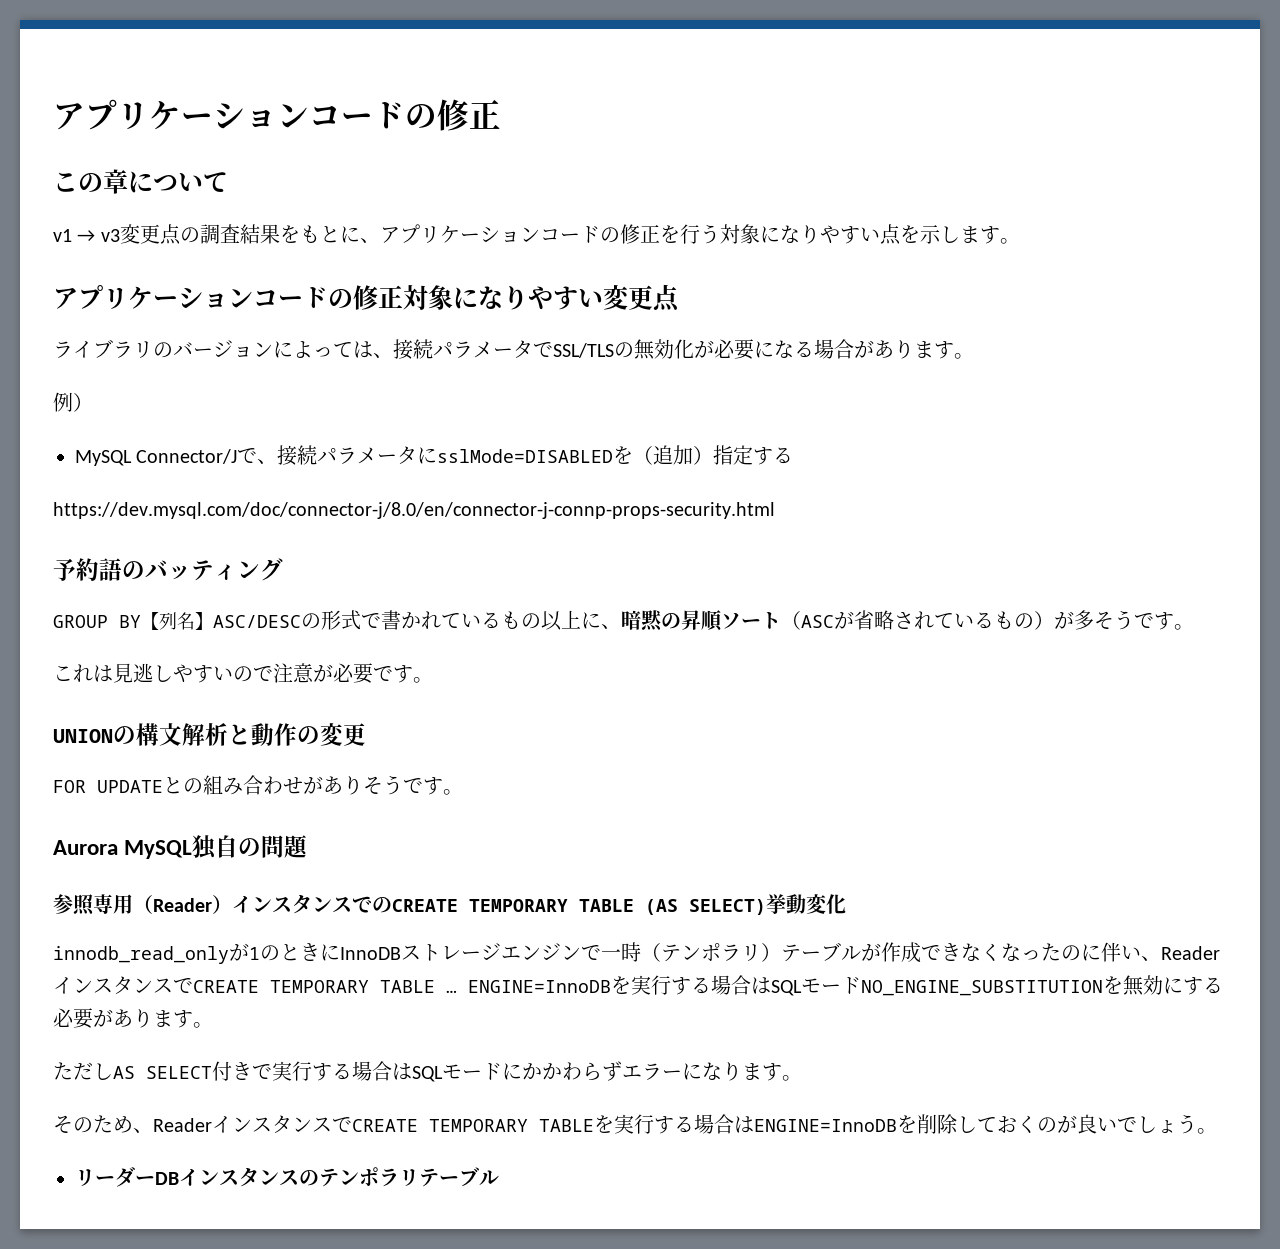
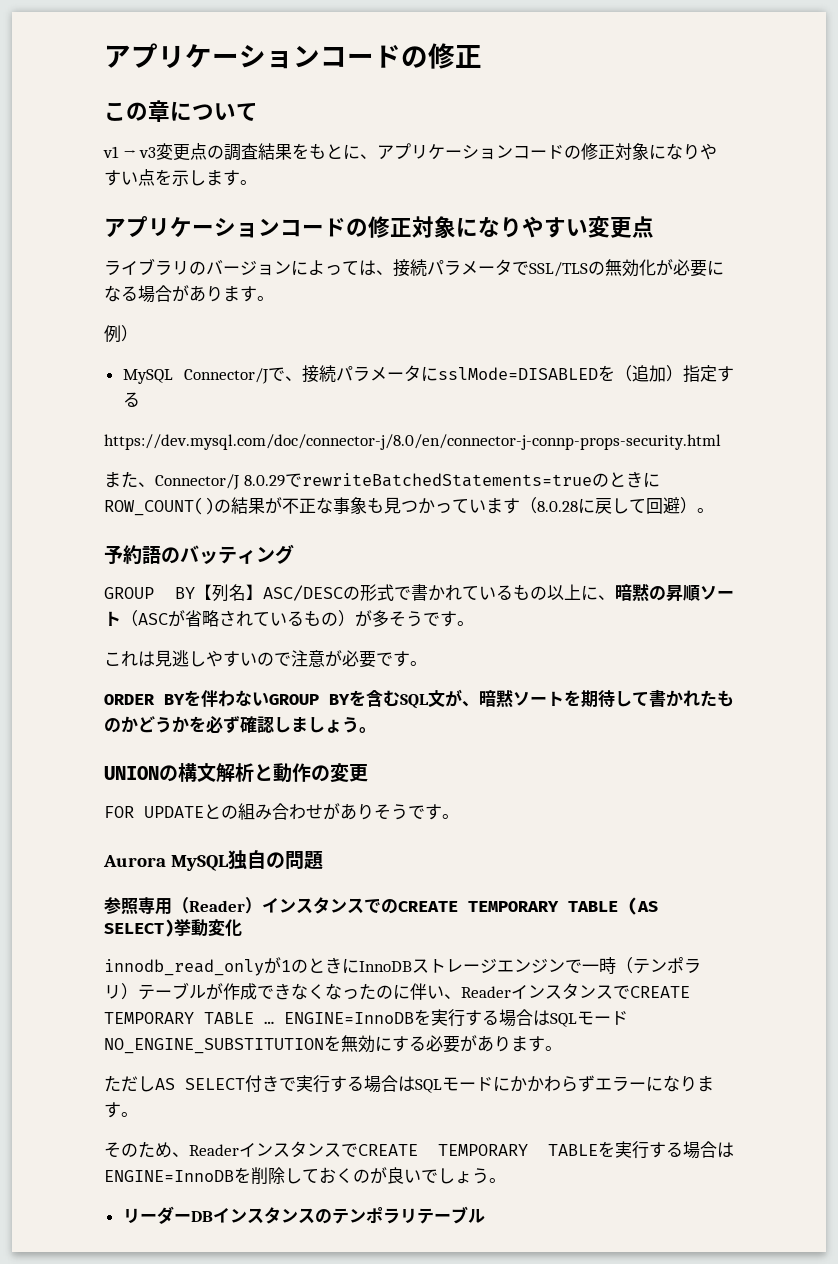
- v1 → v3変更点の調査結果をもとに、アプリケーションコードの修正を行う対象になりやすい点を示します。
+ v1 → v3変更点の調査結果をもとに、アプリケーションコードの修正対象になりやすい点を示します。
+ また、Connector/J 8.0.29でrewriteBatchedStatements=trueのときにROW_COUNT()の結果が不正な事象も見つかっています（8.0.28に戻して回避）。
+ ORDER BYを伴わないGROUP BYを含むSQL文が、暗黙ソートを期待して書かれたものかどうかを必ず確認しましょう。

